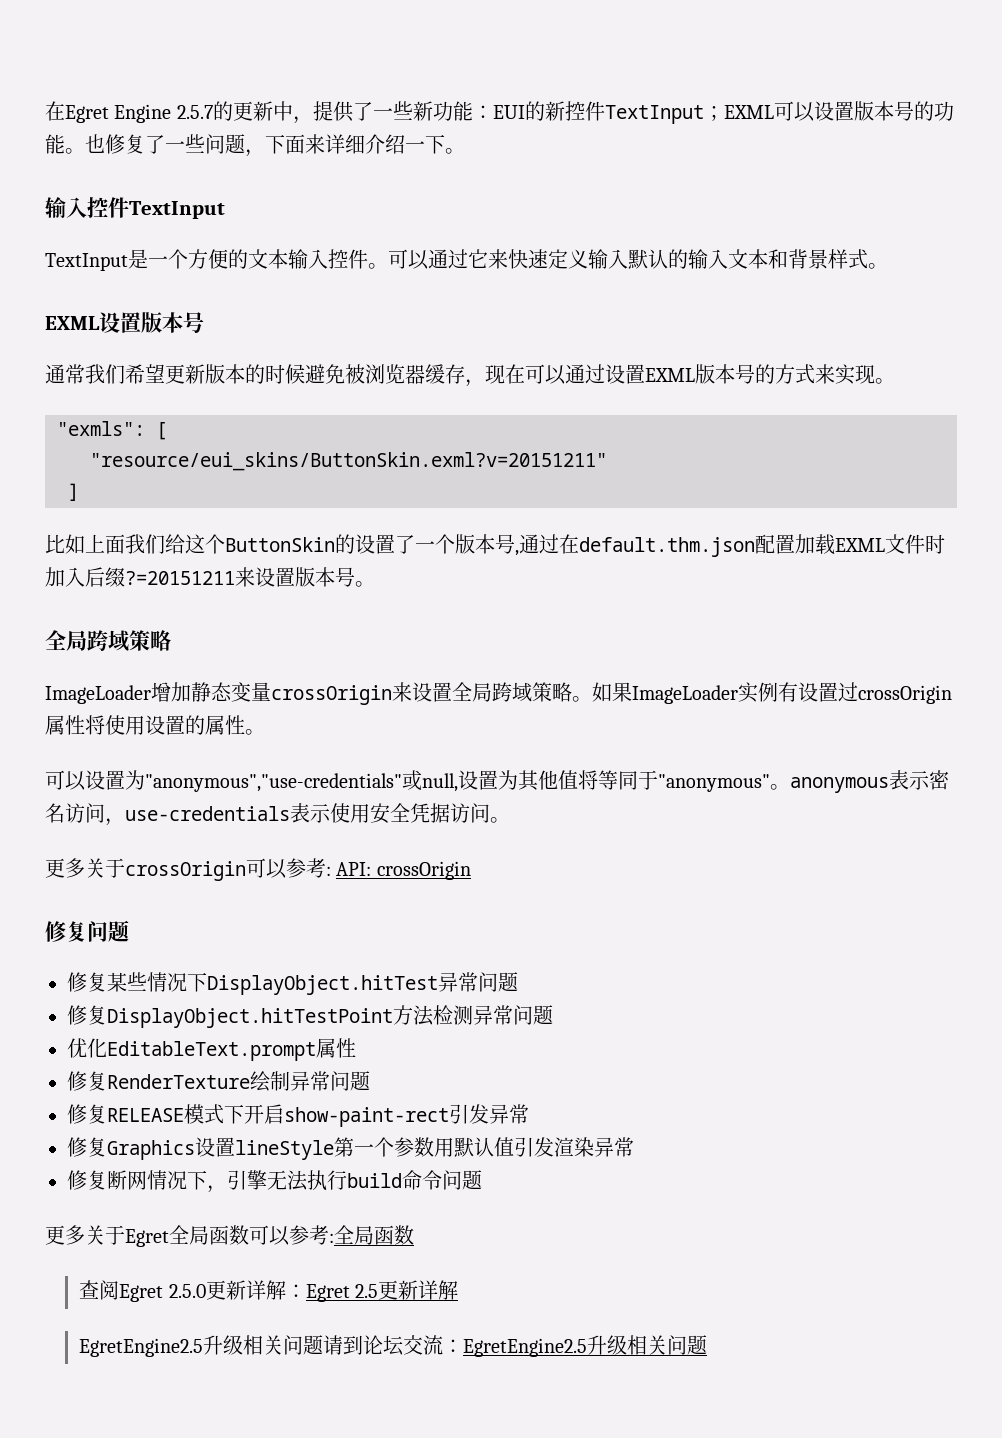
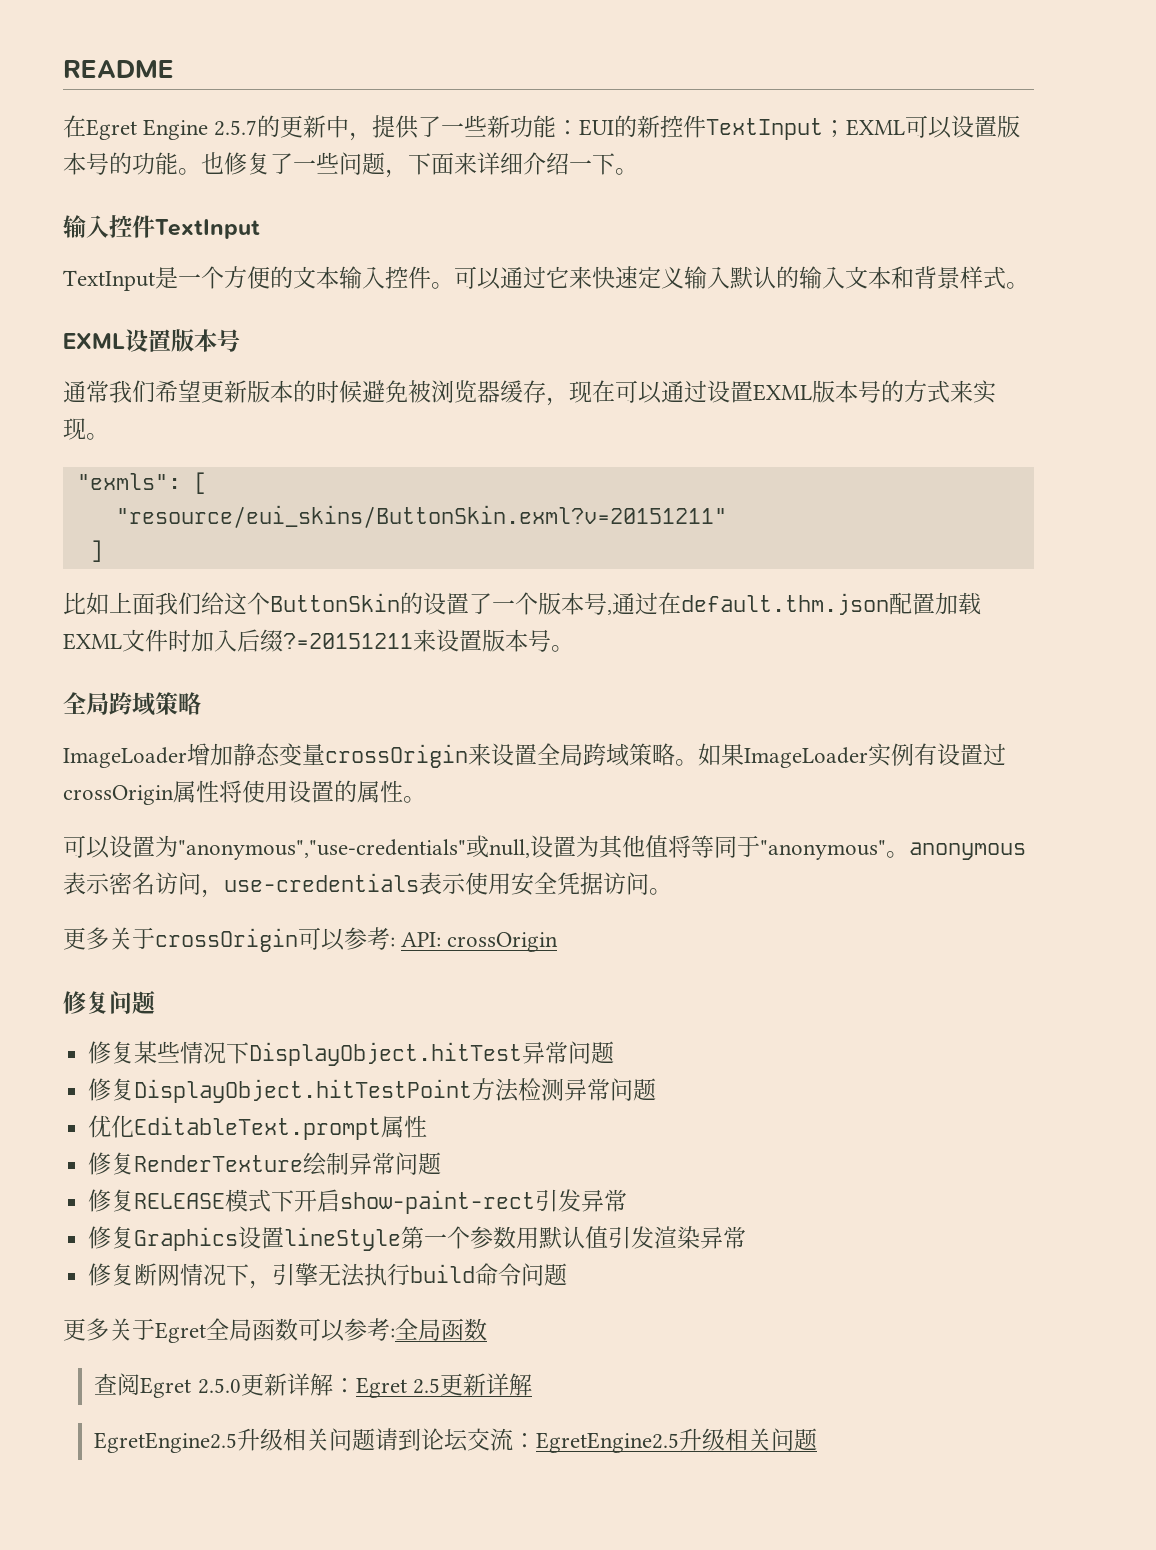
+ README

